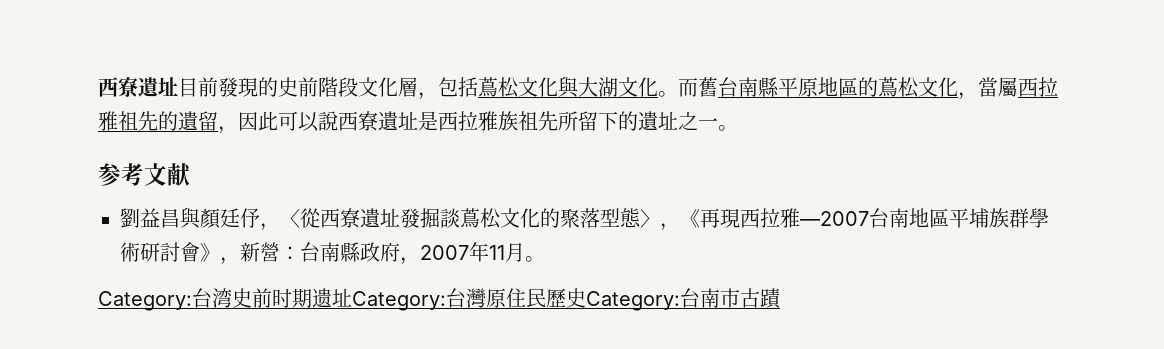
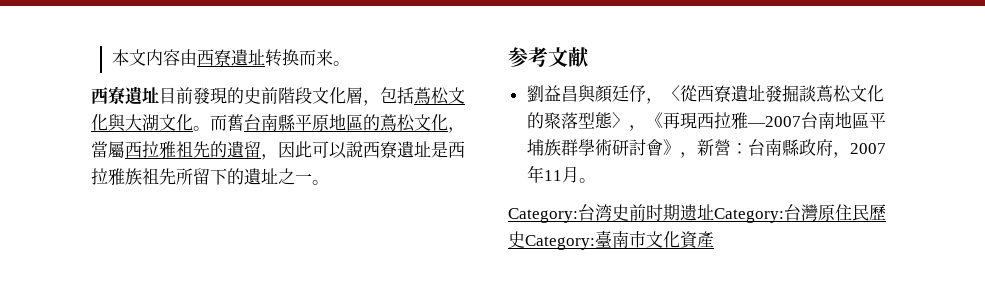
+ 本文内容由西寮遺址转换而来。
- Category:台湾史前时期遗址Category:台灣原住民歷史Category:台南市古蹟
+ Category:台湾史前时期遗址Category:台灣原住民歷史Category:臺南市文化資產

